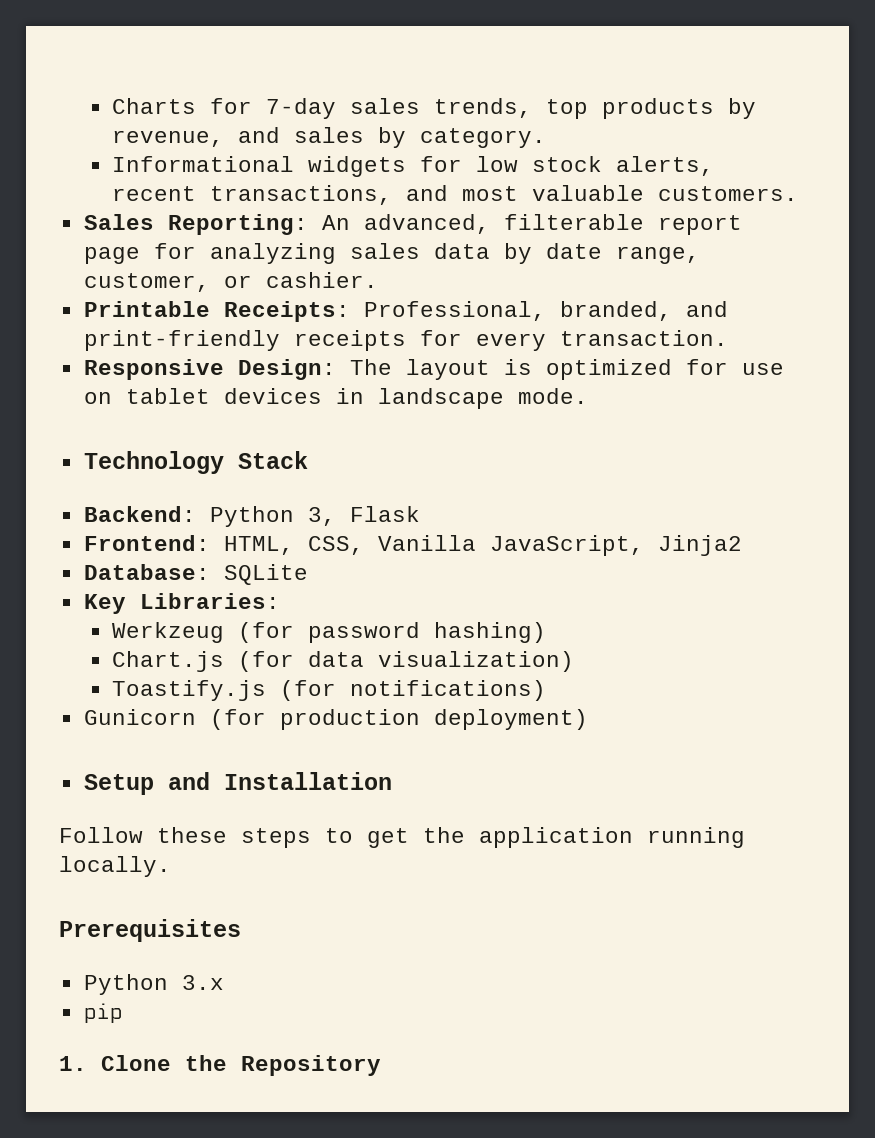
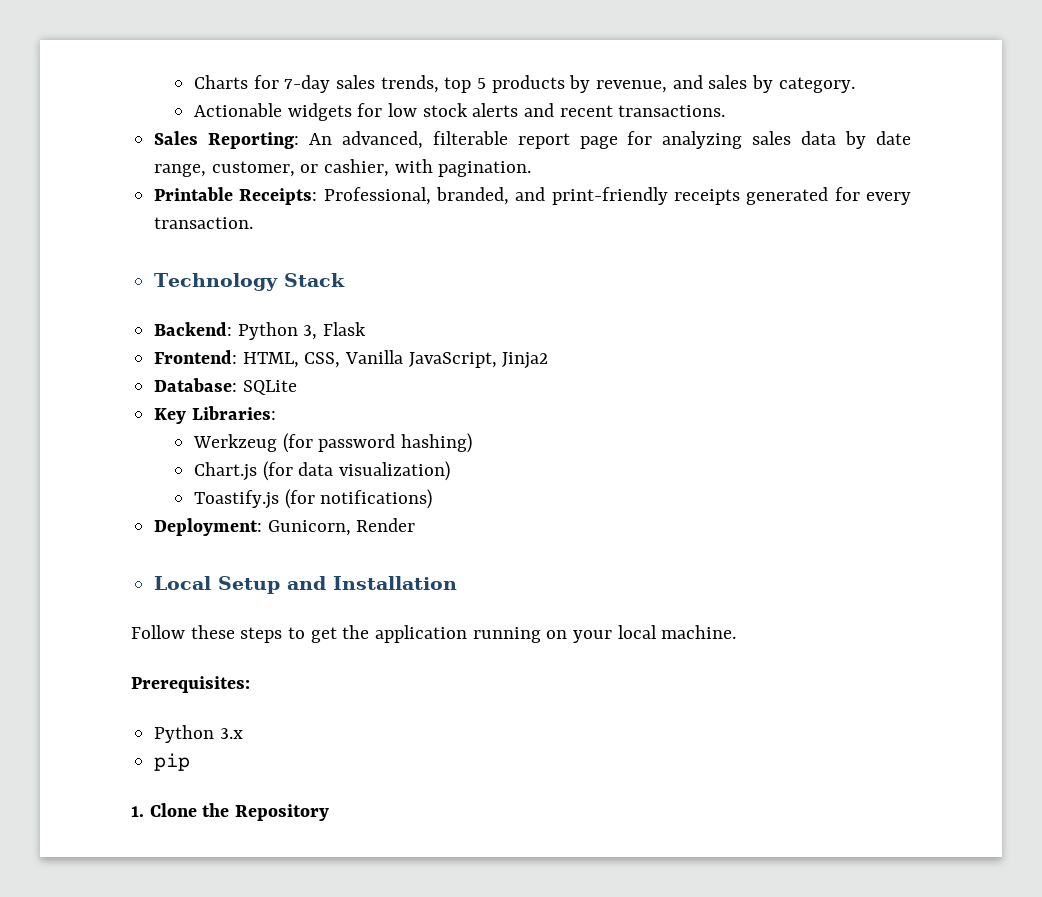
- Charts for 7-day sales trends, top products by revenue, and sales by category.
+ Charts for 7-day sales trends, top 5 products by revenue, and sales by category.
- Informational widgets for low stock alerts, recent transactions, and most valuable customers.
+ Actionable widgets for low stock alerts and recent transactions.
- Sales Reporting: An advanced, filterable report page for analyzing sales data by date range, customer, or cashier.
+ Sales Reporting: An advanced, filterable report page for analyzing sales data by date range, customer, or cashier, with pagination.
- Printable Receipts: Professional, branded, and print-friendly receipts for every transaction.
+ Printable Receipts: Professional, branded, and print-friendly receipts generated for every transaction.
- Responsive Design: The layout is optimized for use on tablet devices in landscape mode.
- Gunicorn (for production deployment)
- Setup and Installation
+ Deployment: Gunicorn, Render
+ Local Setup and Installation
- Follow these steps to get the application running locally.
- Prerequisites
+ Follow these steps to get the application running on your local machine.
+ Prerequisites:

